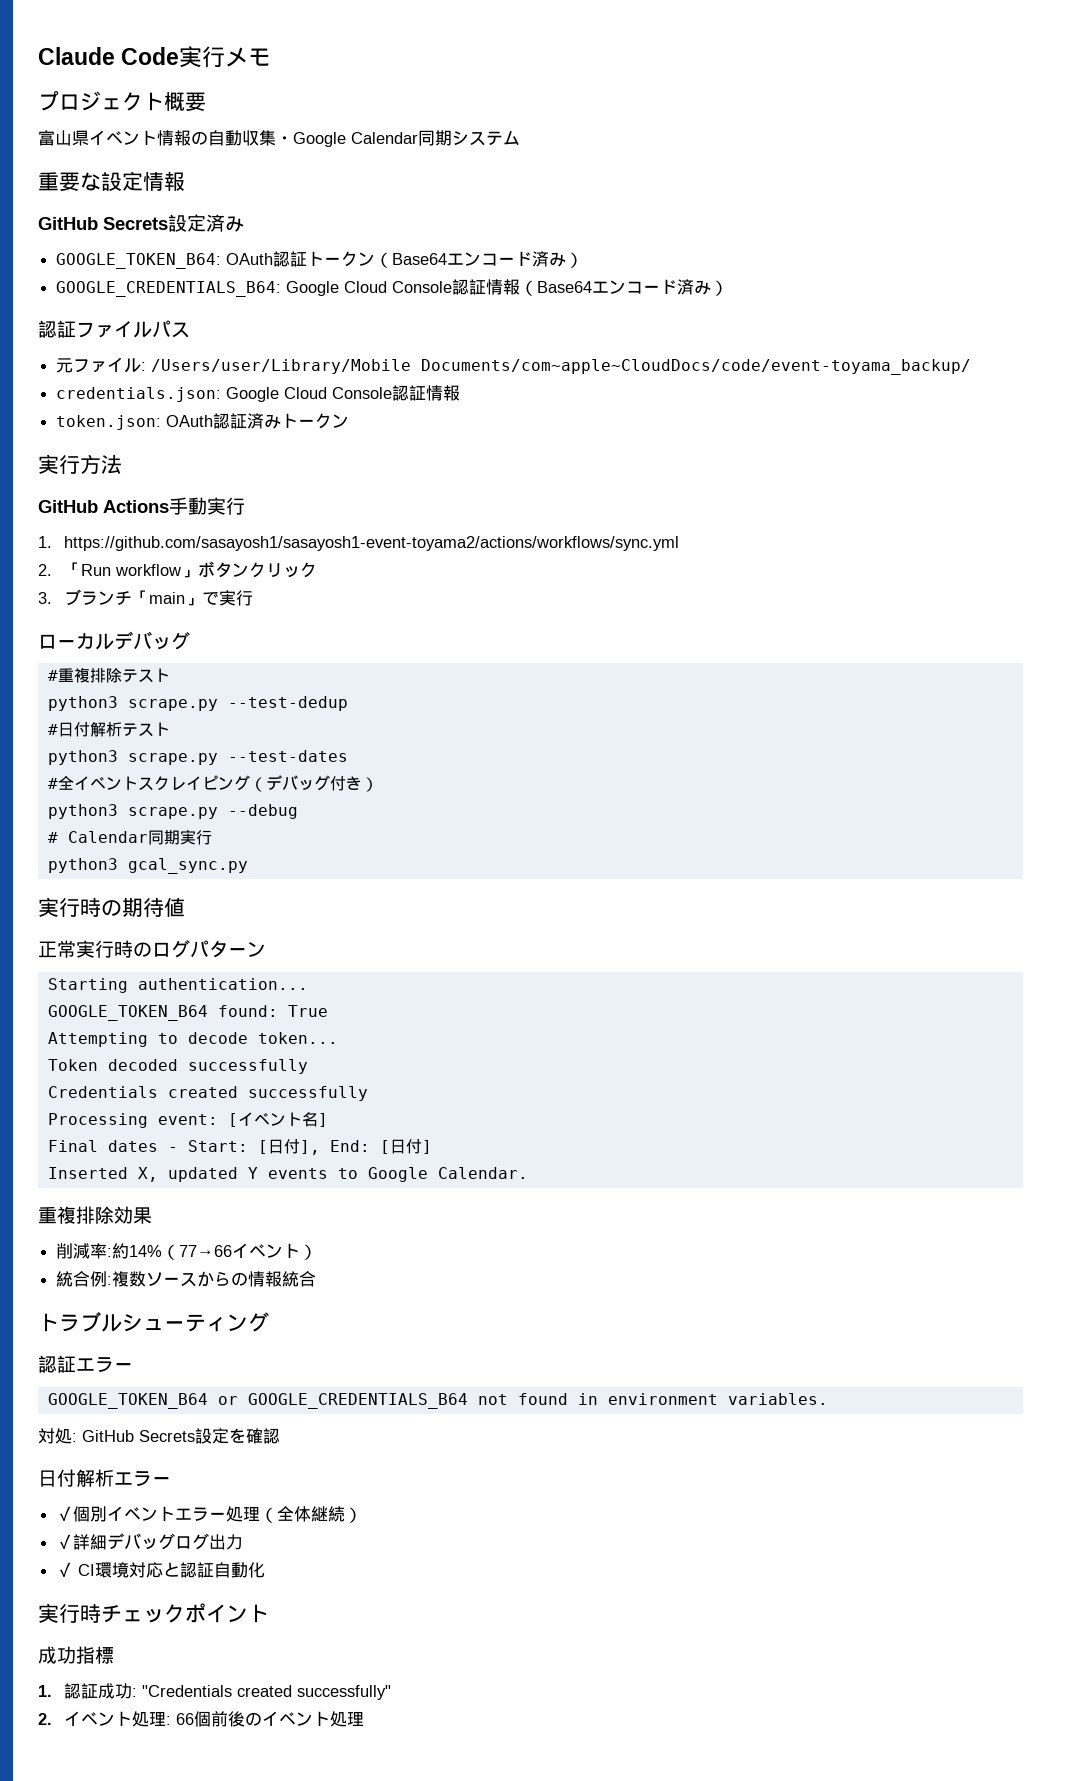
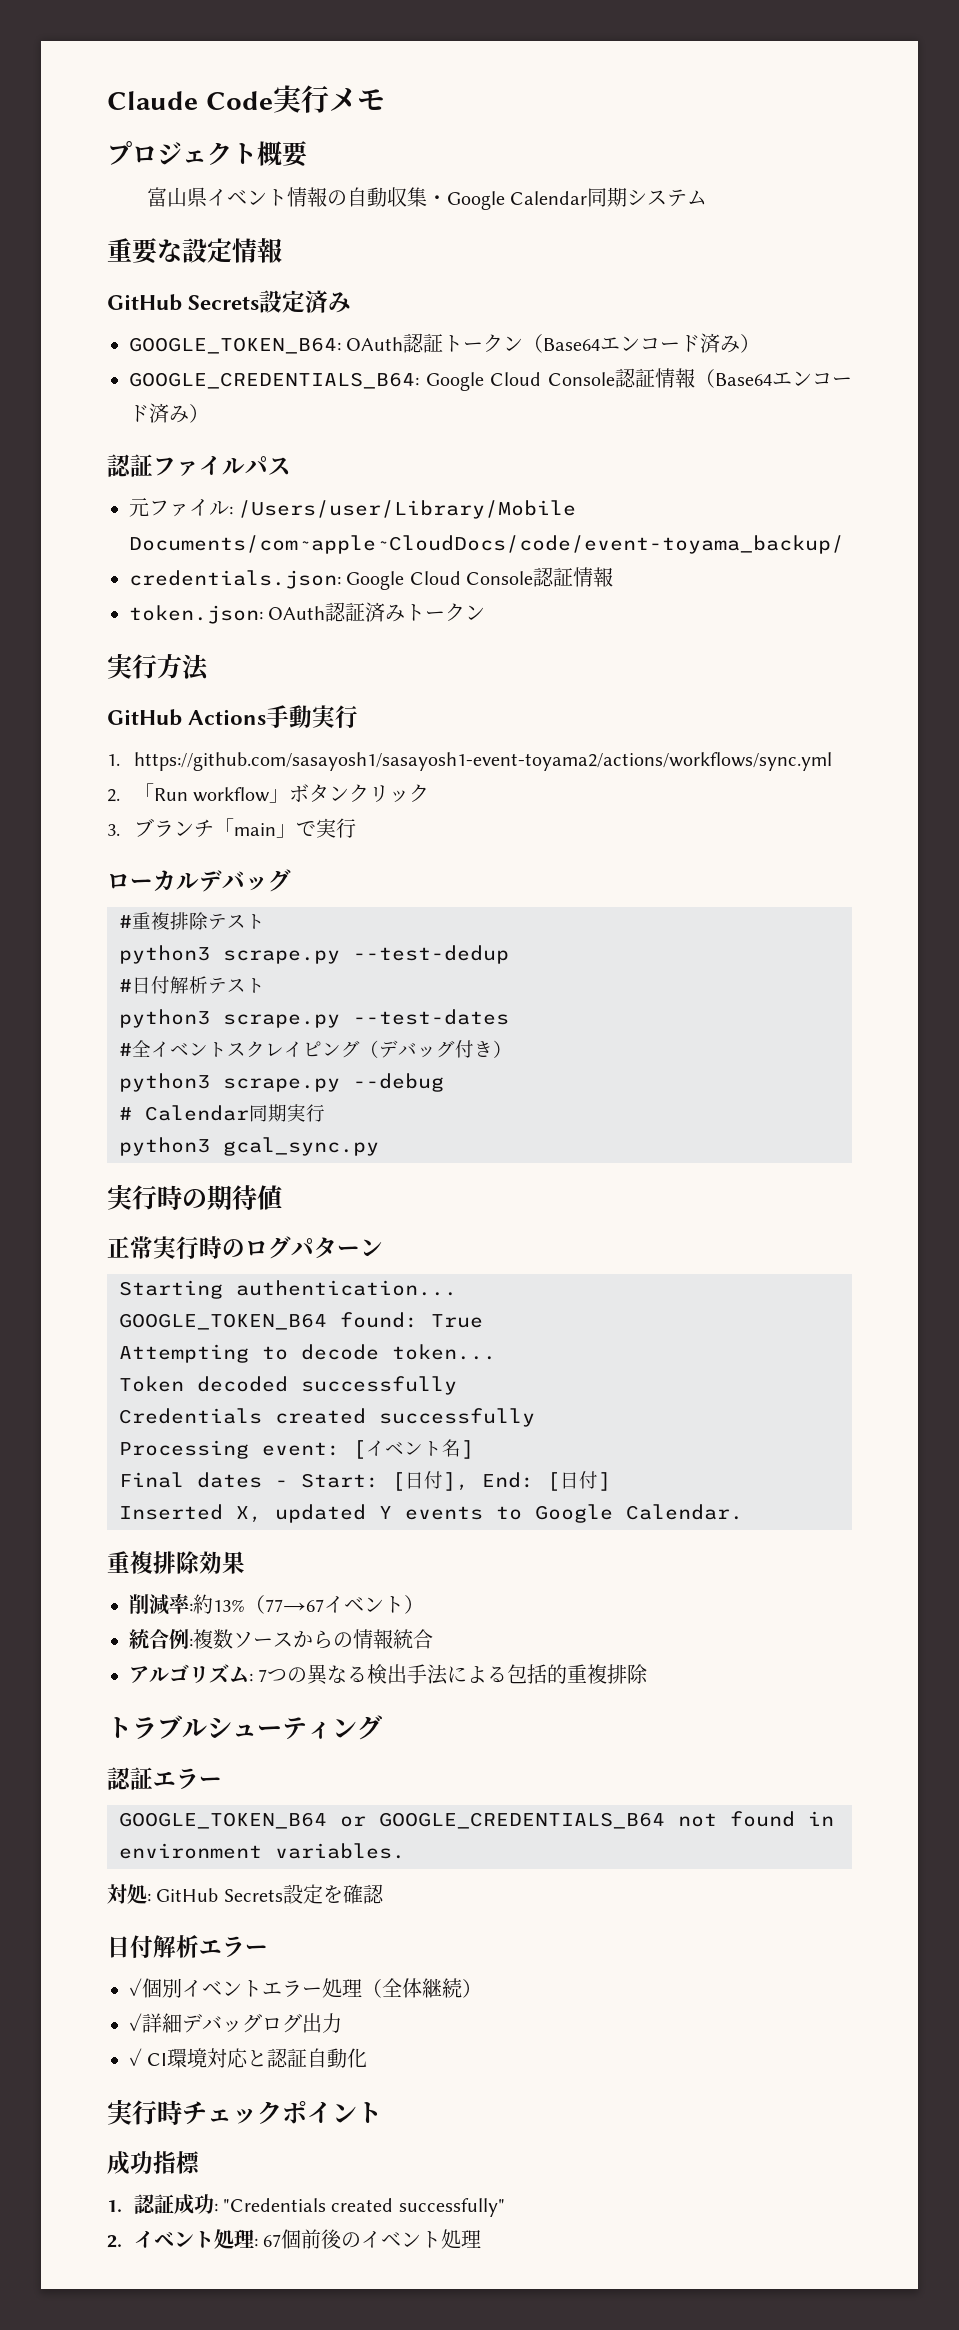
- 削減率:約14%（77→66イベント）
+ 削減率:約13%（77→67イベント）
+ アルゴリズム: 7つの異なる検出手法による包括的重複排除
- 2.イベント処理: 66個前後のイベント処理
+ 2.イベント処理: 67個前後のイベント処理

